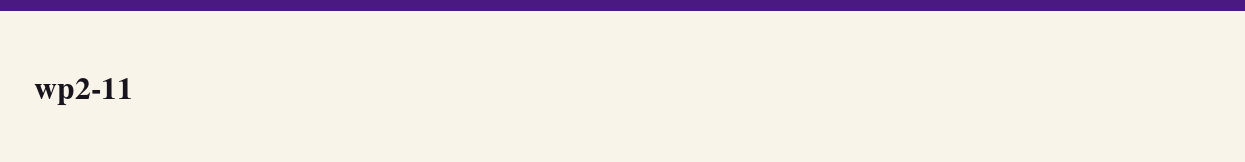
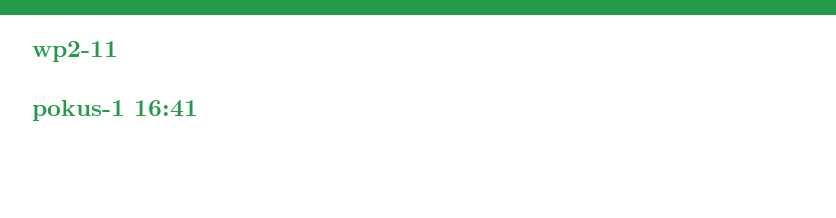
+ pokus-1 16:41

